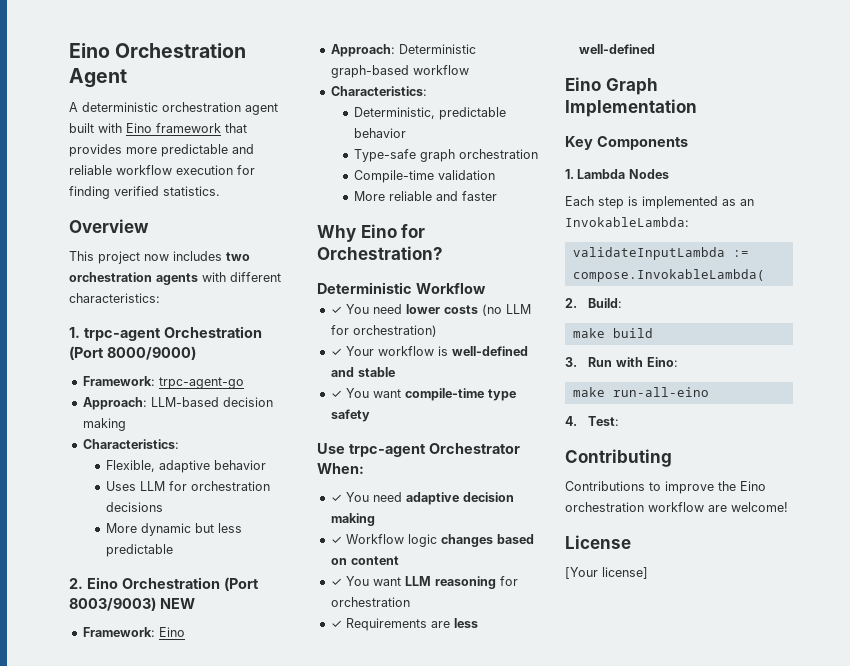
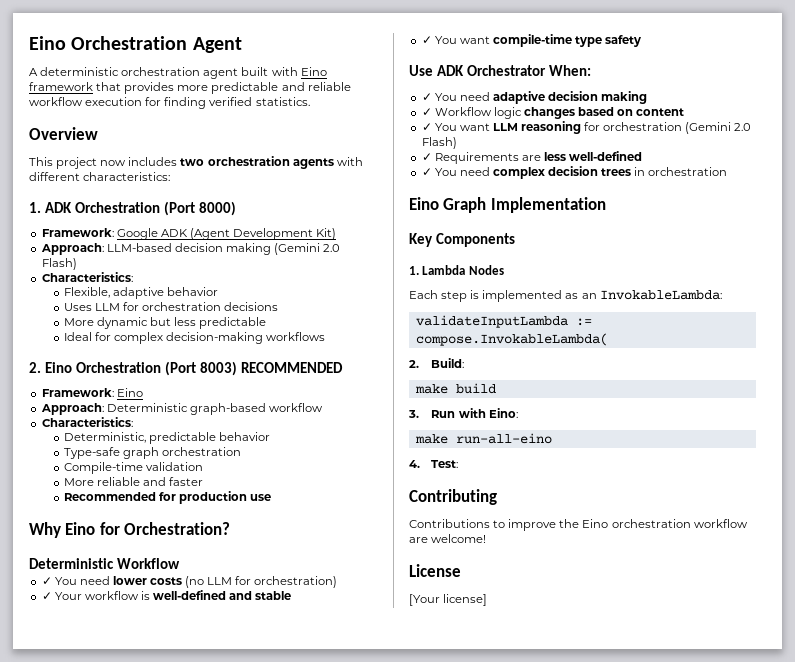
- 1. trpc-agent Orchestration (Port 8000/9000)
- Framework: trpc-agent-go
+ 1. ADK Orchestration (Port 8000)
+ Framework: Google ADK (Agent Development Kit)
- Approach: LLM-based decision making
+ Approach: LLM-based decision making (Gemini 2.0 Flash)
+ Ideal for complex decision-making workflows
- 2. Eino Orchestration (Port 8003/9003) NEW
+ 2. Eino Orchestration (Port 8003) RECOMMENDED
+ Recommended for production use
- Use trpc-agent Orchestrator When:
+ Use ADK Orchestrator When:
- ✓ You want LLM reasoning for orchestration
+ ✓ You want LLM reasoning for orchestration (Gemini 2.0 Flash)
+ ✓ You need complex decision trees in orchestration

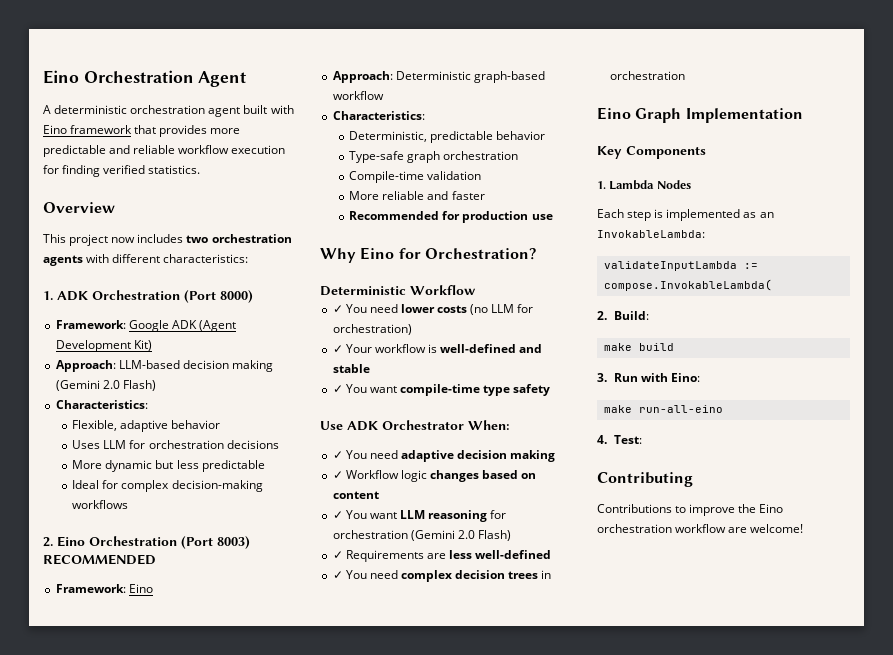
- License
- [Your license]

